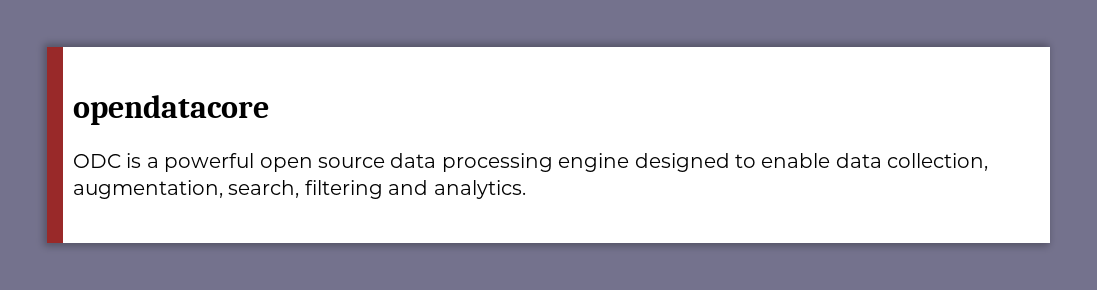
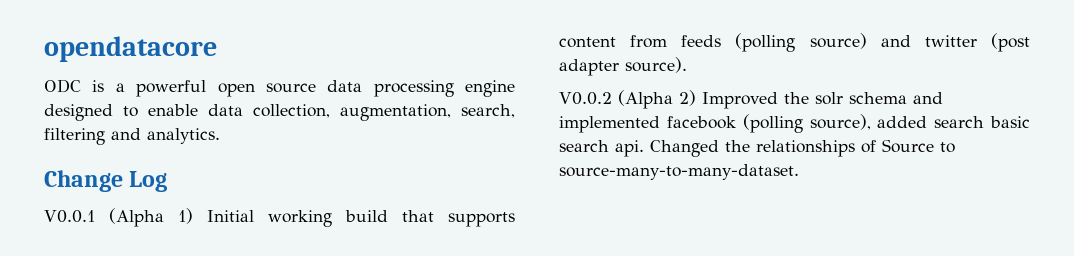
+ Change Log
+ V0.0.1 (Alpha 1) Initial working build that supports content from feeds (polling source) and twitter (post adapter source).
+ V0.0.2 (Alpha 2) Improved the solr schema and implemented facebook (polling source), added search basic search api. Changed the relationships of Source to source-many-to-many-dataset.

